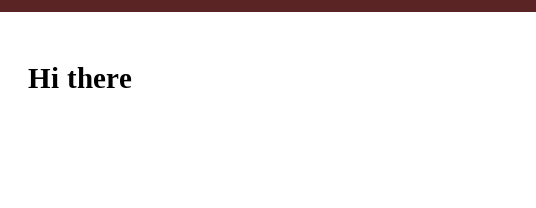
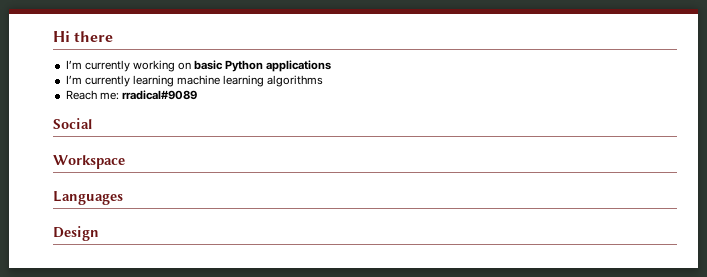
+ I’m currently working on basic Python applications
+ I’m currently learning machine learning algorithms
+ Reach me: rradical#9089
+ Social
+ Workspace
+ Languages
+ Design

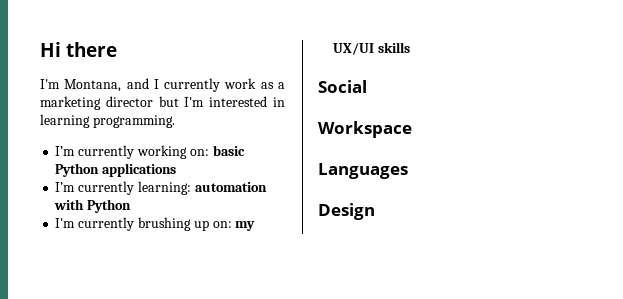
+ I'm Montana, and I currently work as a marketing director but I'm interested in learning programming.
- I’m currently working on basic Python applications
+ I’m currently working on: basic Python applications
- I’m currently learning machine learning algorithms
- Reach me: rradical#9089
+ I’m currently learning: automation with Python
+ I'm currently brushing up on: my UX/UI skills

